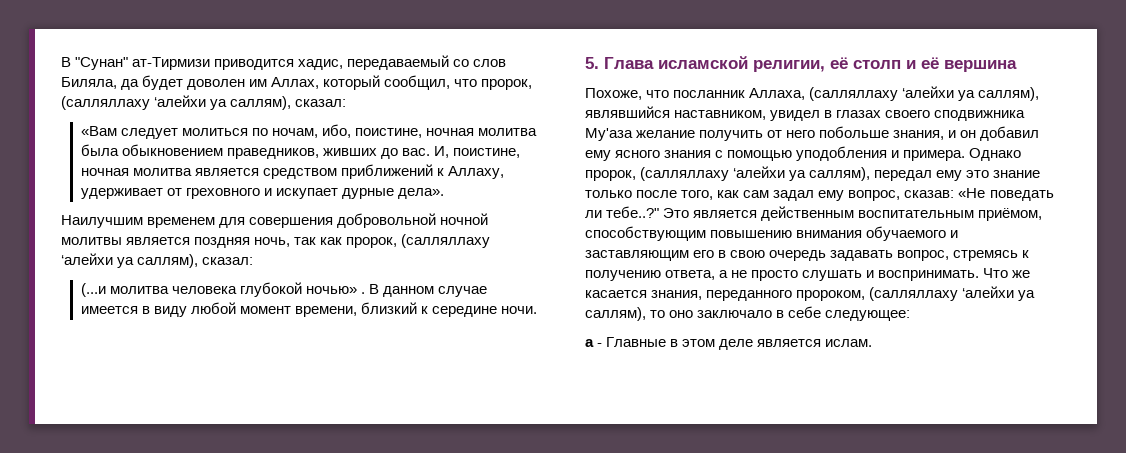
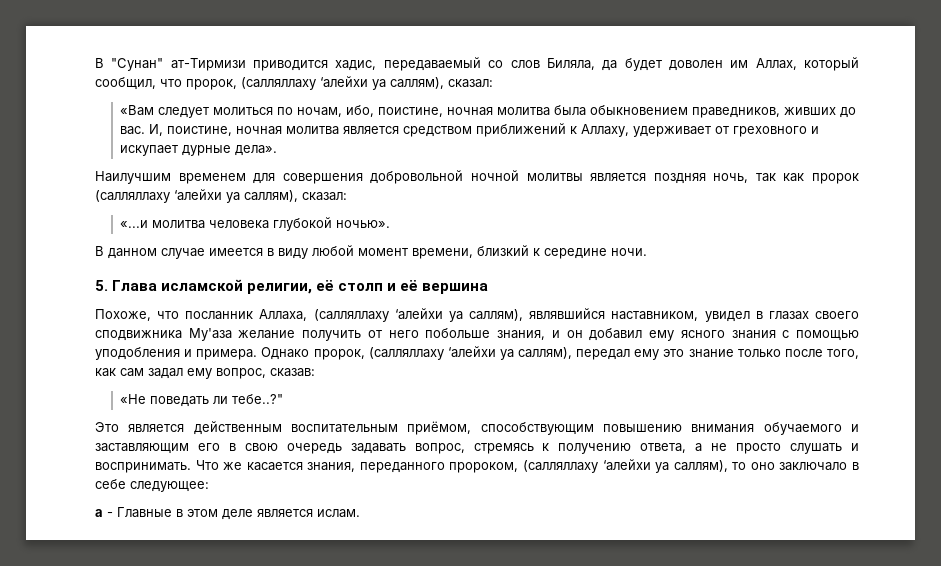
- Наилучшим временем для совершения добровольной ночной молитвы является поздняя ночь, так как пророк, (салляллаху ‘алейхи уа саллям), сказал:
- (...и молитва человека глубокой ночью» . В данном случае имеется в виду любой момент времени, близкий к середине ночи.
+ Наилучшим временем для совершения добровольной ночной молитвы является поздняя ночь, так как пророк (салляллаху ‘алейхи уа саллям), сказал:
+ «...и молитва человека глубокой ночью».
+ В данном случае имеется в виду любой момент времени, близкий к середине ночи.
- Однако пророк, (салляллаху ‘алейхи уа саллям), передал ему это знание только после того, как сам задал ему вопрос, сказав: «Не поведать ли тебе..?" Это является действенным воспитательным приёмом, способствующим повышению внимания обучаемого и заставляющим его в свою очередь задавать вопрос, стремясь к получению ответа, а не просто слушать и воспринимать.
+ Однако пророк, (салляллаху ‘алейхи уа саллям), передал ему это знание только после того, как сам задал ему вопрос, сказав:
+ «Не поведать ли тебе..?"
+ Это является действенным воспитательным приёмом, способствующим повышению внимания обучаемого и заставляющим его в свою очередь задавать вопрос, стремясь к получению ответа, а не просто слушать и воспринимать.

